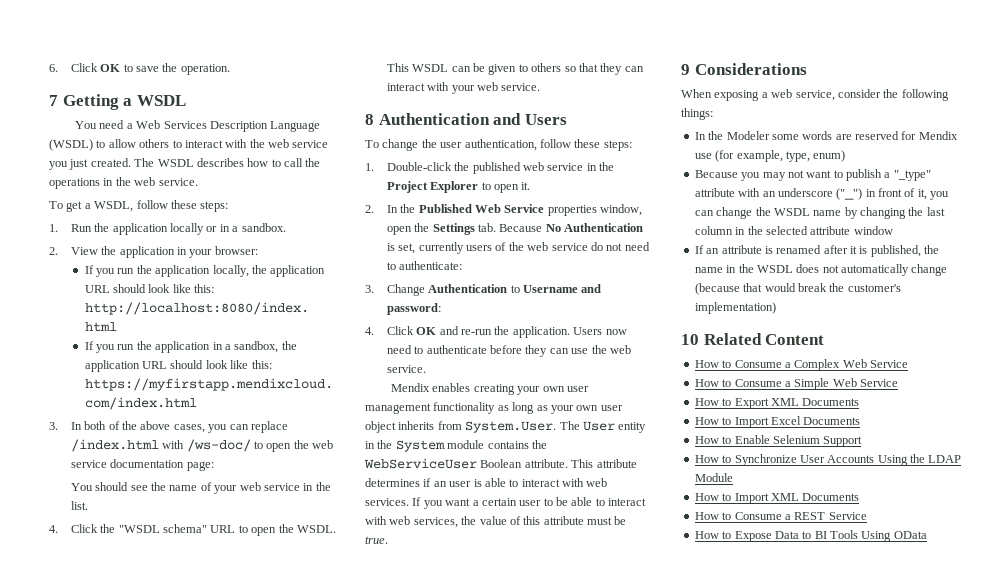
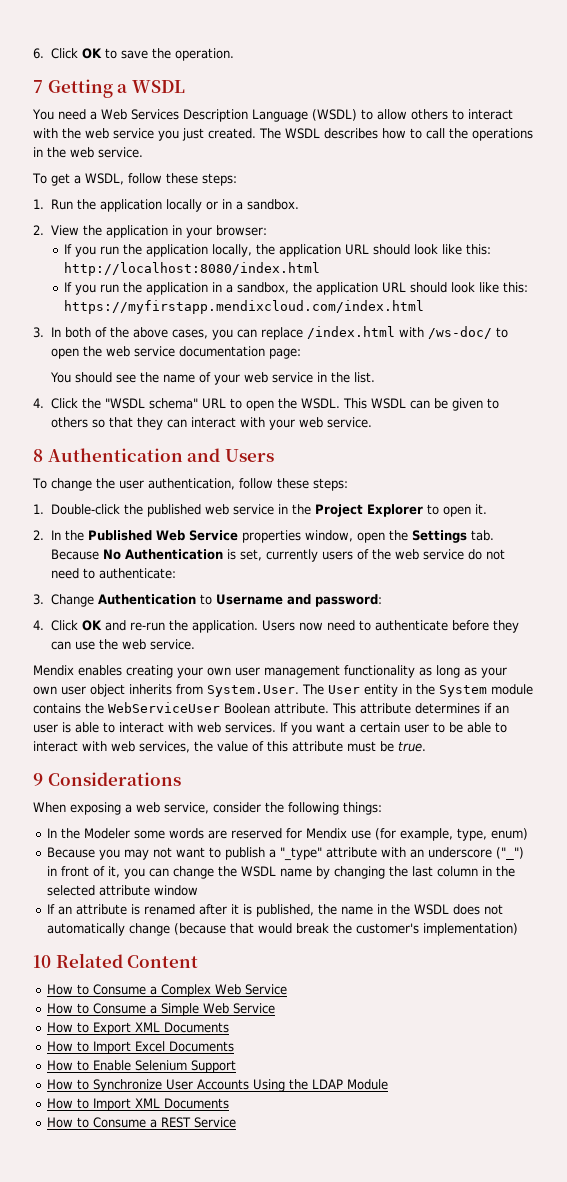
- How to Expose Data to BI Tools Using OData

